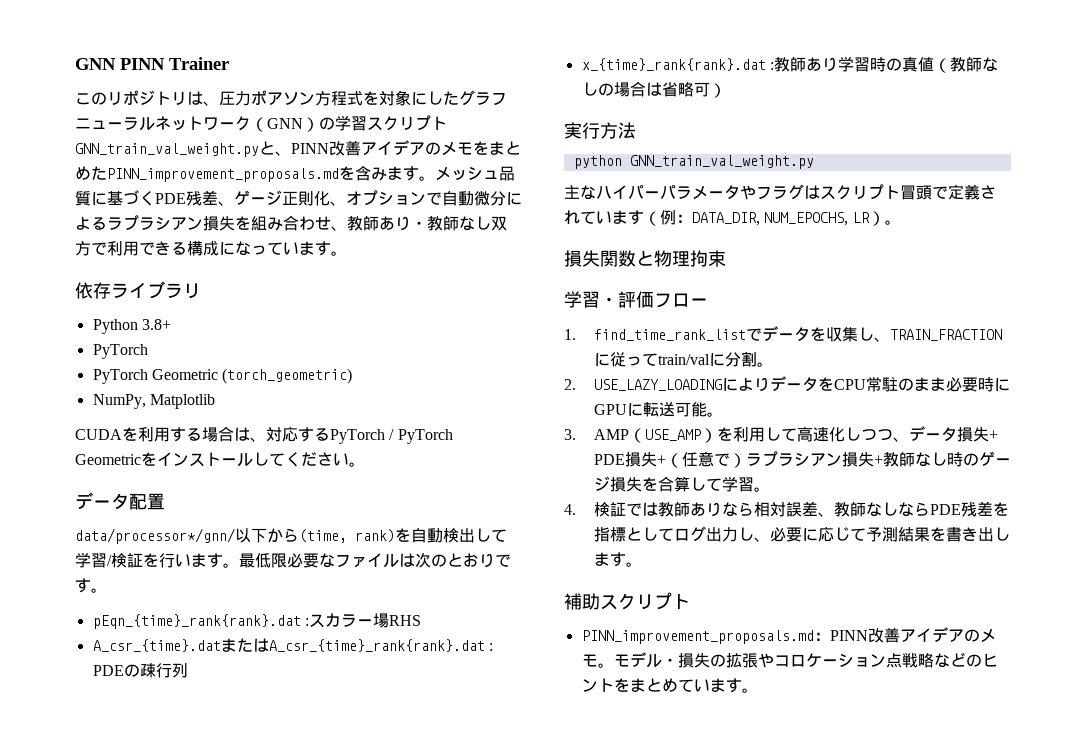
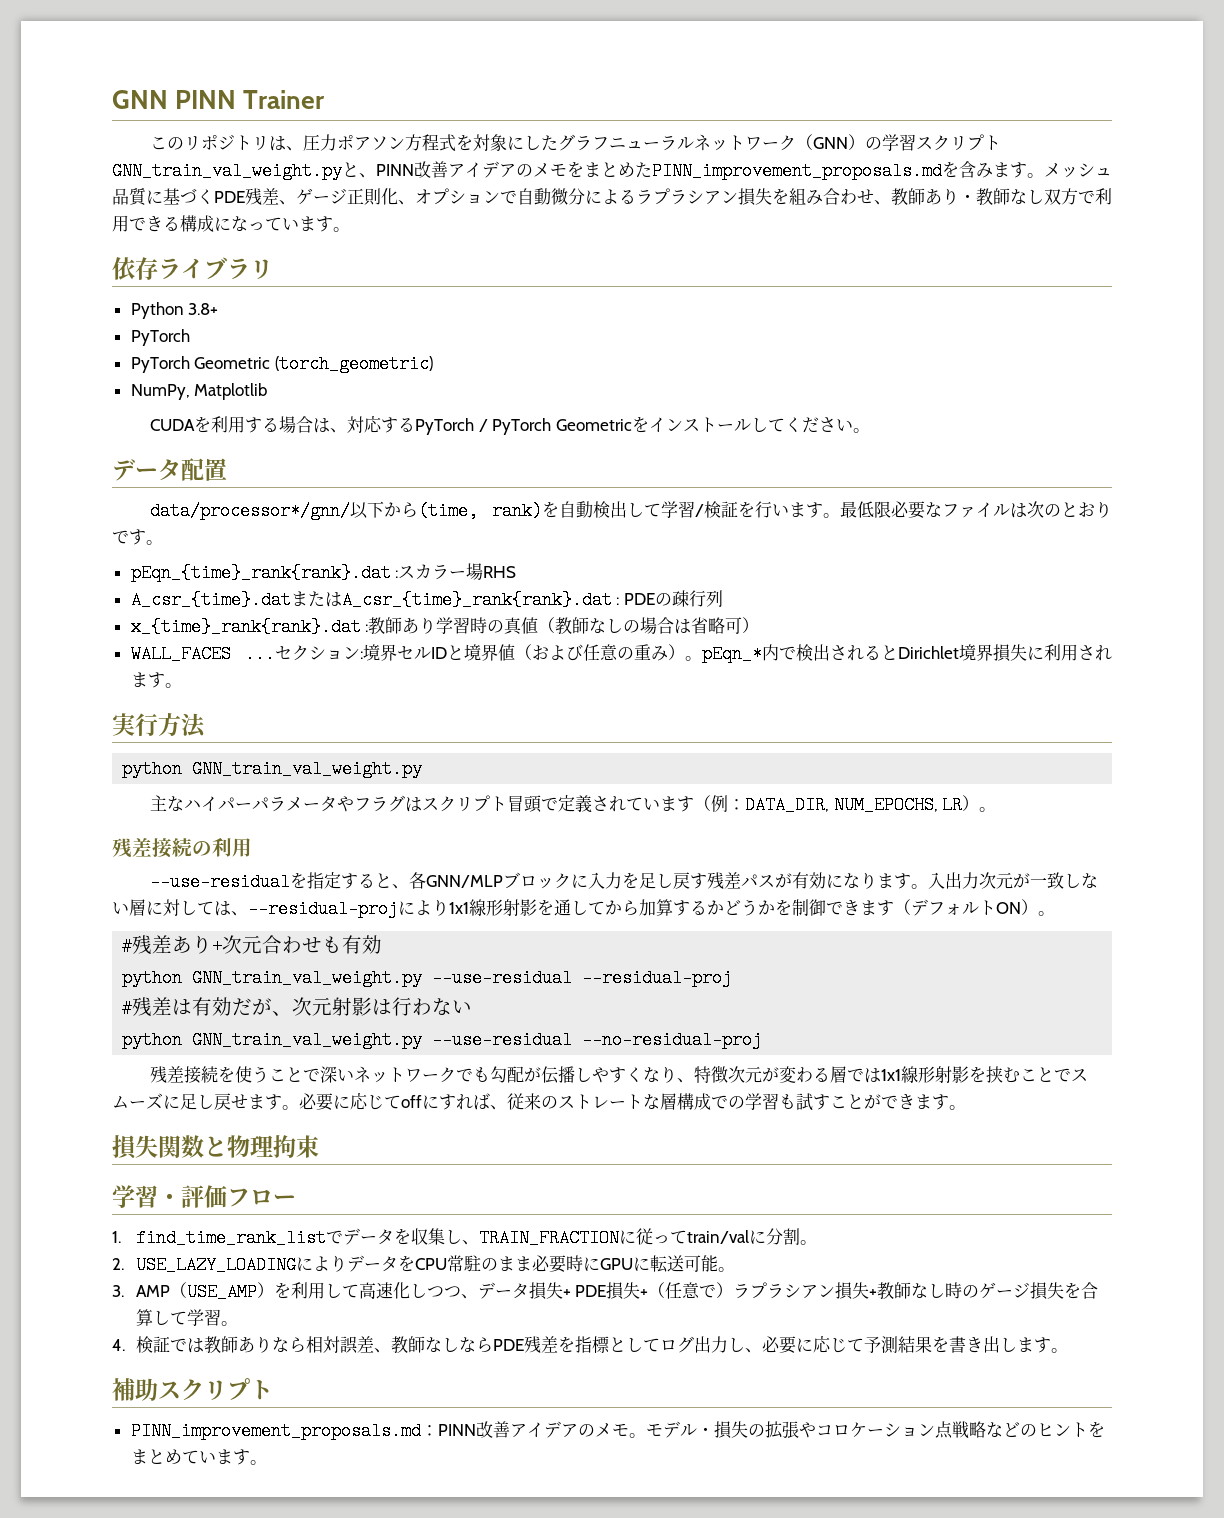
+ WALL_FACES ...セクション:境界セルIDと境界値（および任意の重み）。pEqn_*内で検出されるとDirichlet境界損失に利用されます。
+ 残差接続の利用
+ --use-residualを指定すると、各GNN/MLPブロックに入力を足し戻す残差パスが有効になります。入出力次元が一致しない層に対しては、--residual-projにより1x1線形射影を通してから加算するかどうかを制御できます（デフォルトON）。
+ #残差あり+次元合わせも有効
+ python GNN_train_val_weight.py --use-residual --residual-proj
+ #残差は有効だが、次元射影は行わない
+ python GNN_train_val_weight.py --use-residual --no-residual-proj
+ 残差接続を使うことで深いネットワークでも勾配が伝播しやすくなり、特徴次元が変わる層では1x1線形射影を挟むことでスムーズに足し戻せます。必要に応じてoffにすれば、従来のストレートな層構成での学習も試すことができます。

